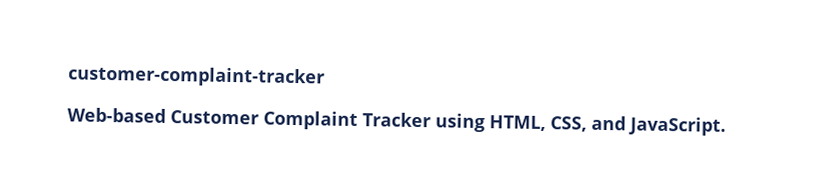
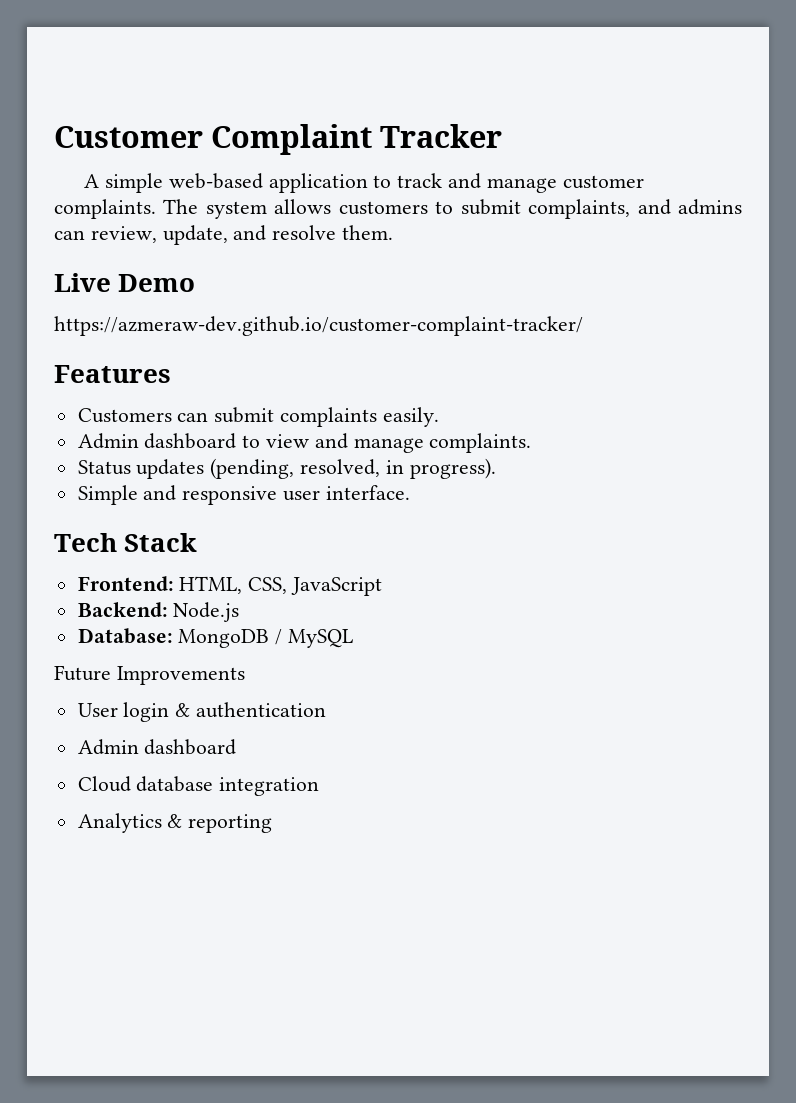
- customer-complaint-tracker
- Web-based Customer Complaint Tracker using HTML, CSS, and JavaScript.
+ Customer Complaint Tracker
+ A simple web-based application to track and manage customer complaints. The system allows customers to submit complaints, and admins can review, update, and resolve them.
+ Live Demo
+ https://azmeraw-dev.github.io/customer-complaint-tracker/
+ Features
+ Customers can submit complaints easily.
+ Admin dashboard to view and manage complaints.
+ Status updates (pending, resolved, in progress).
+ Simple and responsive user interface.
+ Tech Stack
+ Frontend: HTML, CSS, JavaScript
+ Backend: Node.js
+ Database: MongoDB / MySQL
+ Future Improvements
+ User login & authentication
+ Admin dashboard
+ Cloud database integration
+ Analytics & reporting

